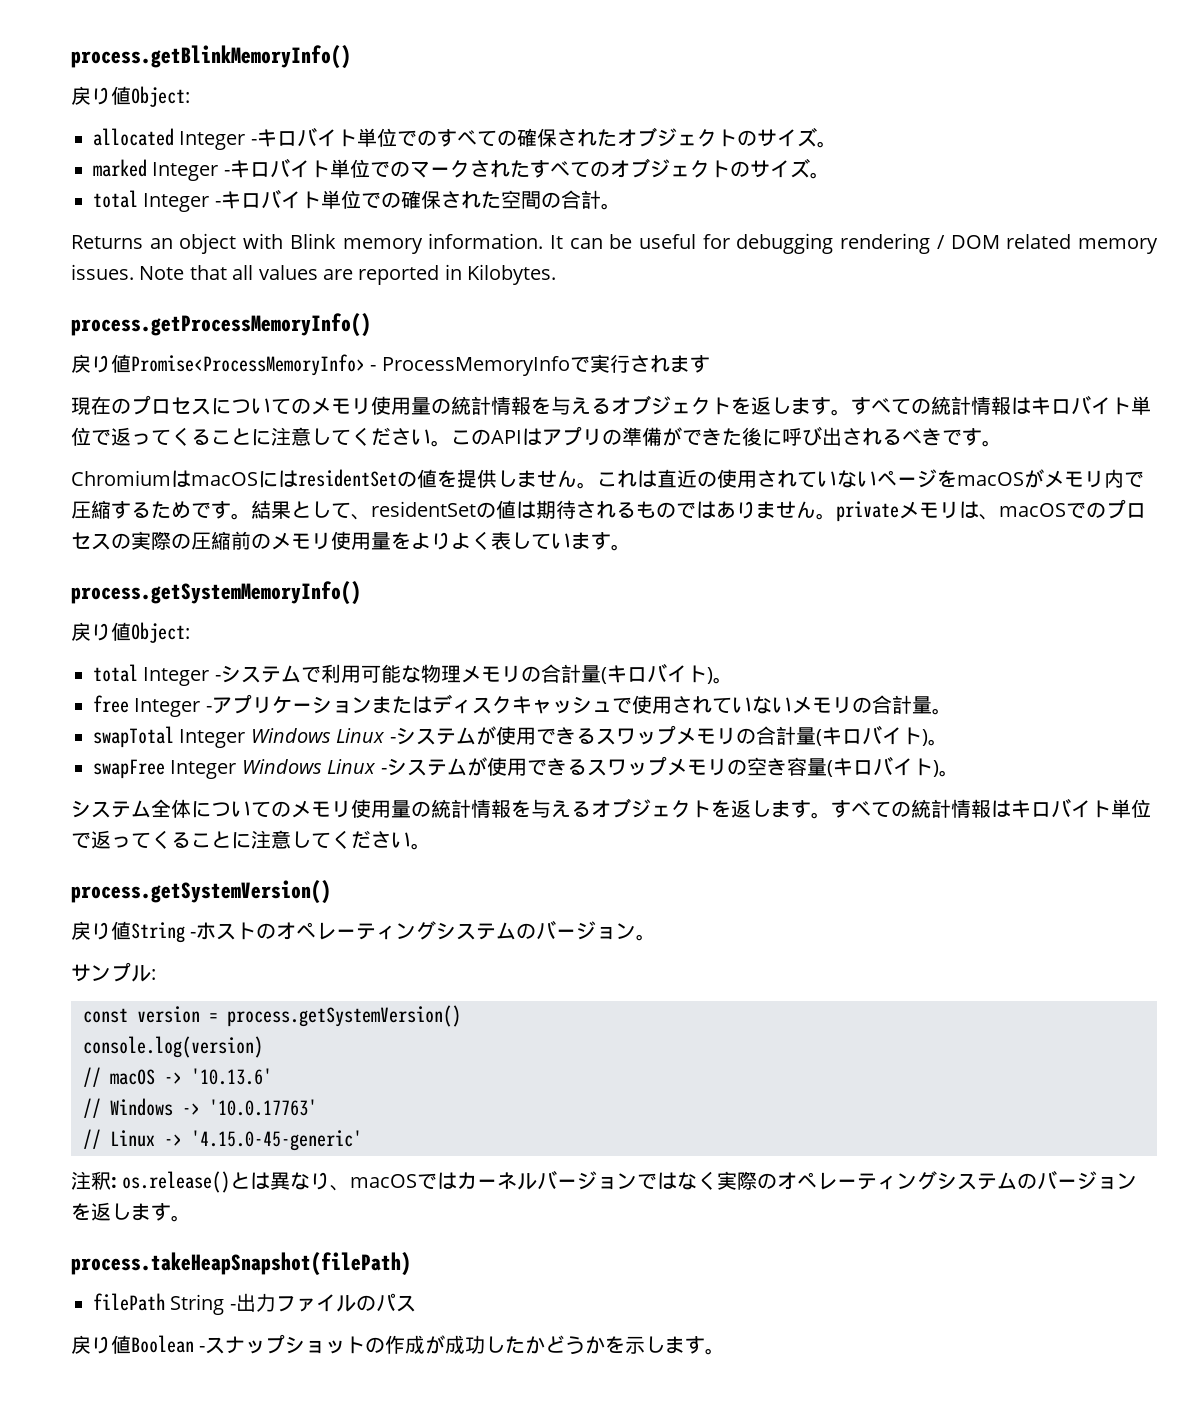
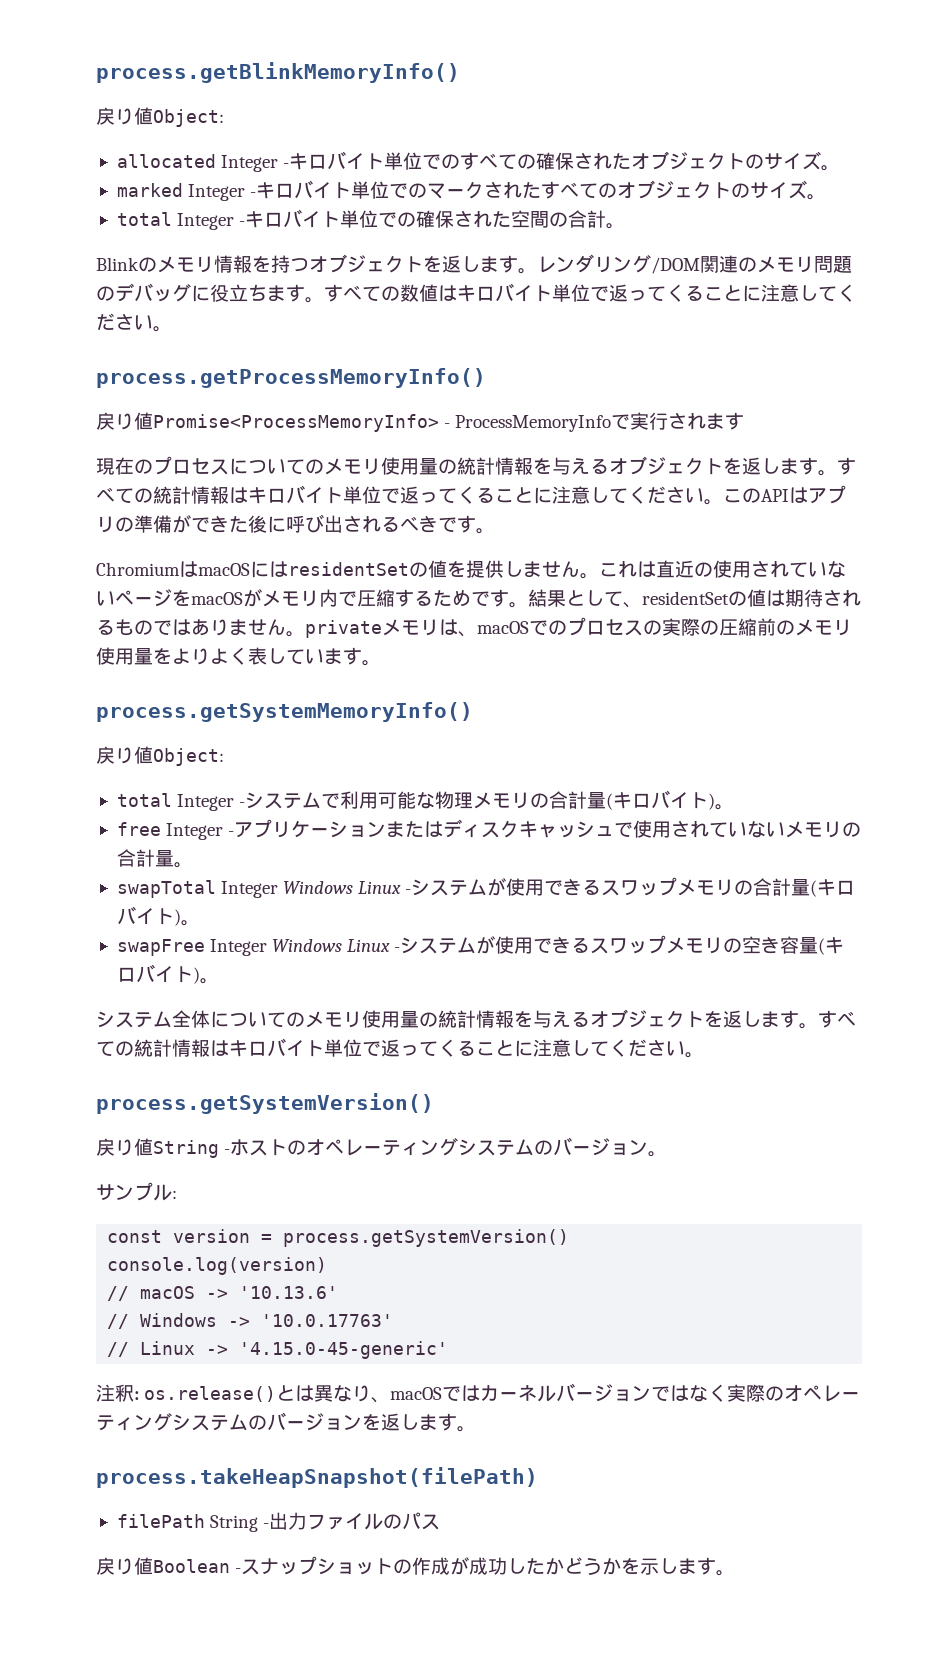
- Returns an object with Blink memory information. It can be useful for debugging rendering / DOM related memory issues. Note that all values are reported in Kilobytes.
+ Blinkのメモリ情報を持つオブジェクトを返します。レンダリング/DOM関連のメモリ問題のデバッグに役立ちます。すべての数値はキロバイト単位で返ってくることに注意してください。

